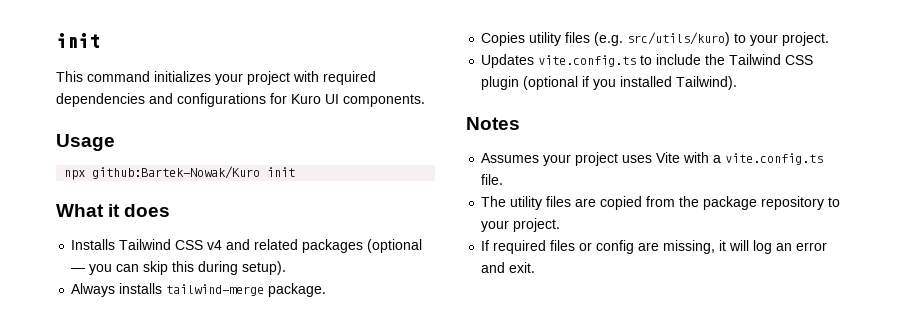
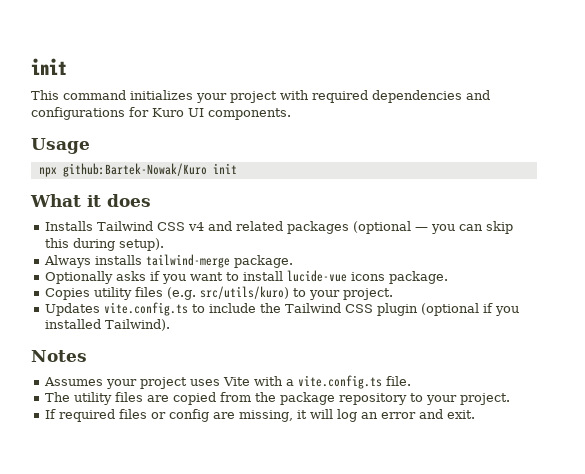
+ Optionally asks if you want to install lucide-vue icons package.

